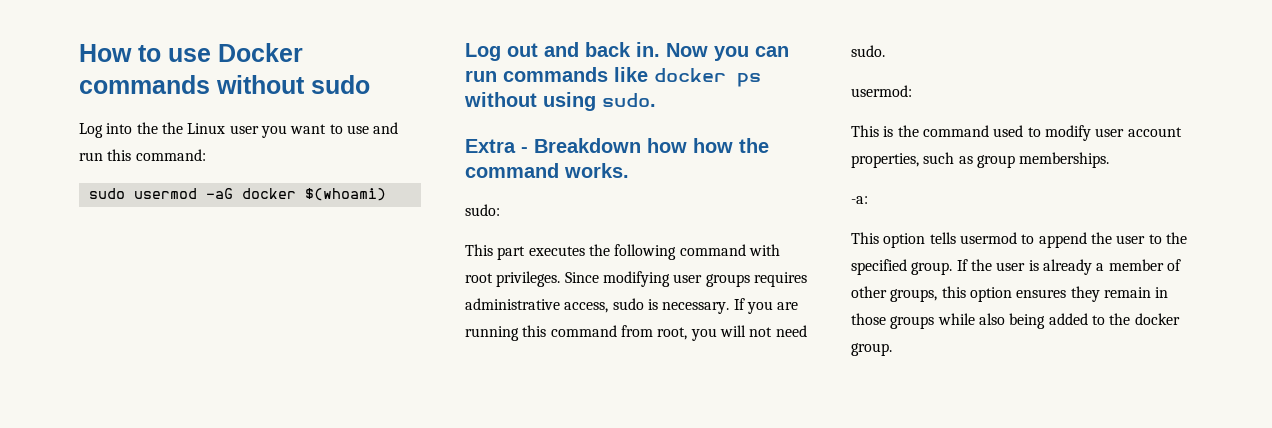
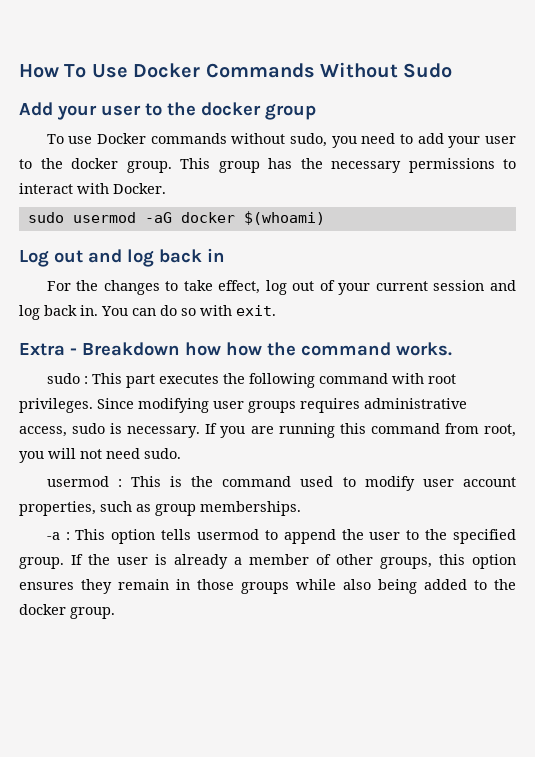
- How to use Docker commands without sudo
- Log into the the Linux user you want to use and run this command:
+ How To Use Docker Commands Without Sudo
+ Add your user to the docker group
+ To use Docker commands without sudo, you need to add your user to the docker group. This group has the necessary permissions to interact with Docker.
- Log out and back in. Now you can run commands like docker ps without using sudo.
+ Log out and log back in
+ For the changes to take effect, log out of your current session and log back in. You can do so with exit.
- sudo:
- This part executes the following command with root privileges.
+ sudo : This part executes the following command with root privileges.
- usermod:
- This is the command used to modify user account properties, such as group memberships.
+ usermod : This is the command used to modify user account properties, such as group memberships.
- -a:
- This option tells usermod to append the user to the specified group.
+ -a : This option tells usermod to append the user to the specified group.

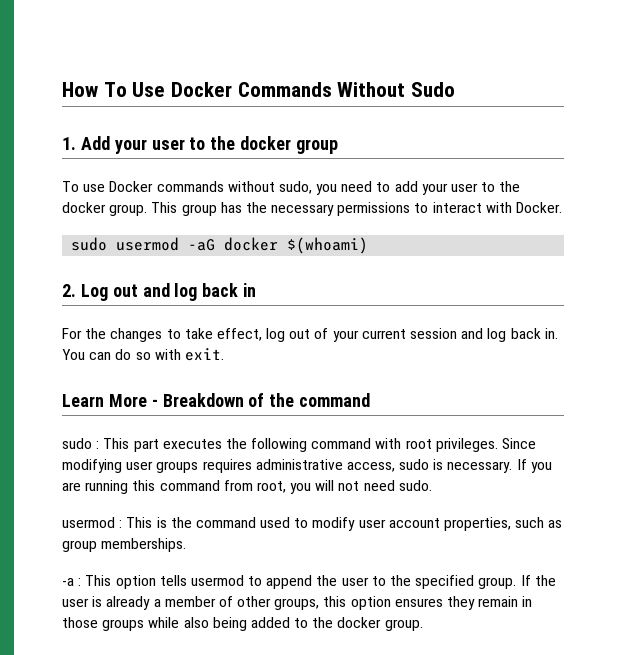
- Add your user to the docker group
+ 1. Add your user to the docker group
- Log out and log back in
+ 2. Log out and log back in
- Extra - Breakdown how how the command works.
+ Learn More - Breakdown of the command

